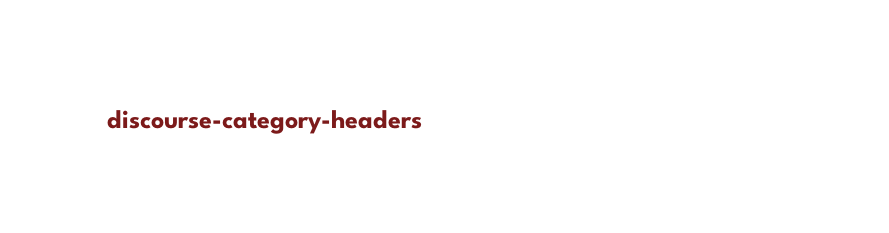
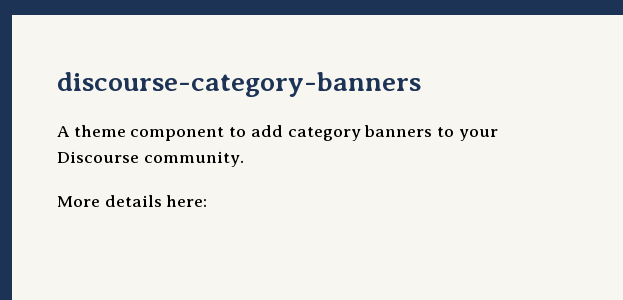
- discourse-category-headers
+ discourse-category-banners
+ A theme component to add category banners to your Discourse community.
+ More details here:

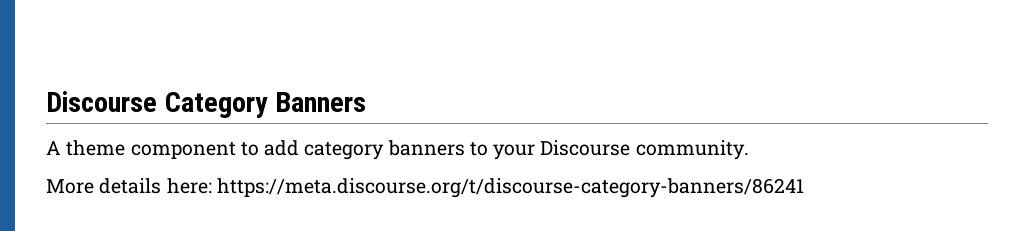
- discourse-category-banners
+ Discourse Category Banners
- More details here:
+ More details here: https://meta.discourse.org/t/discourse-category-banners/86241

